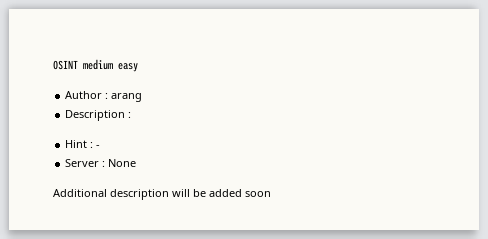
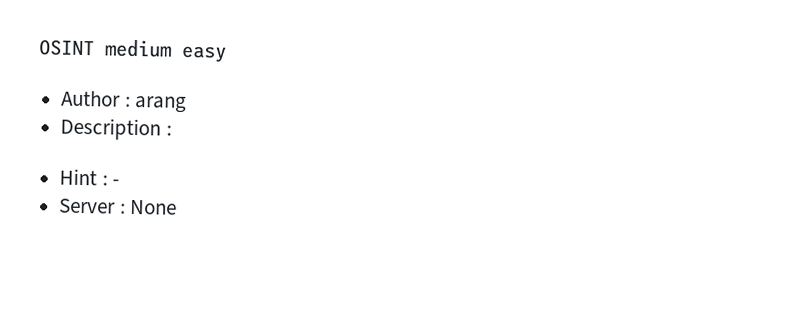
- Additional description will be added soon

